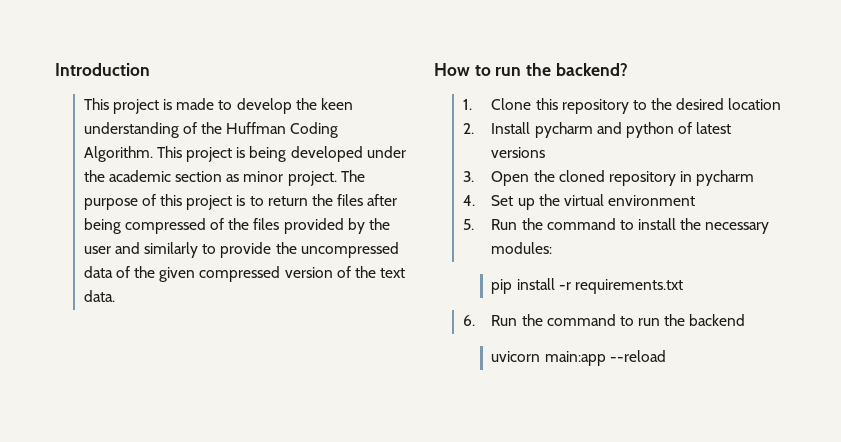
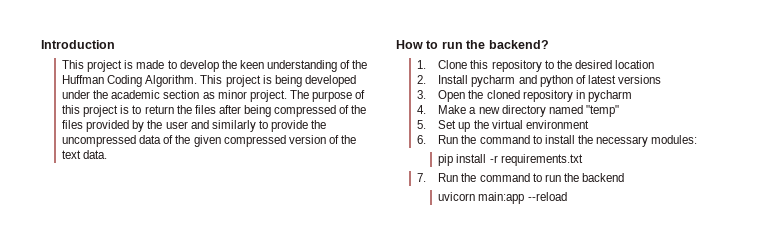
- 4. Set up the virtual environment
+ 4. Make a new directory named "temp"
+ 5. Set up the virtual environment
- 5. Run the command to install the necessary modules:
+ 6. Run the command to install the necessary modules:
- 6. Run the command to run the backend
+ 7. Run the command to run the backend

